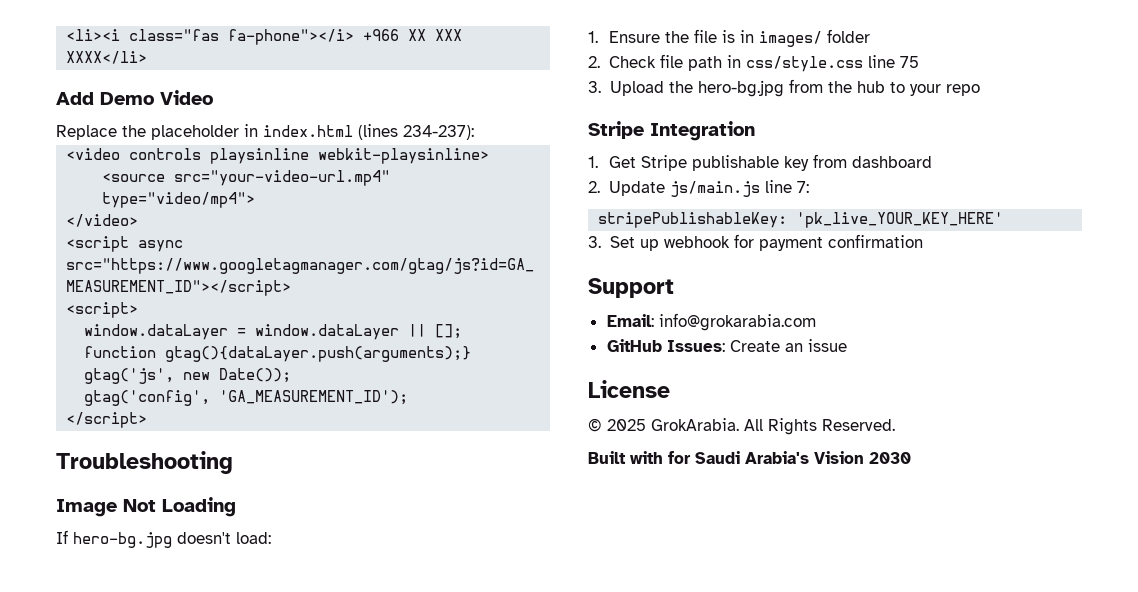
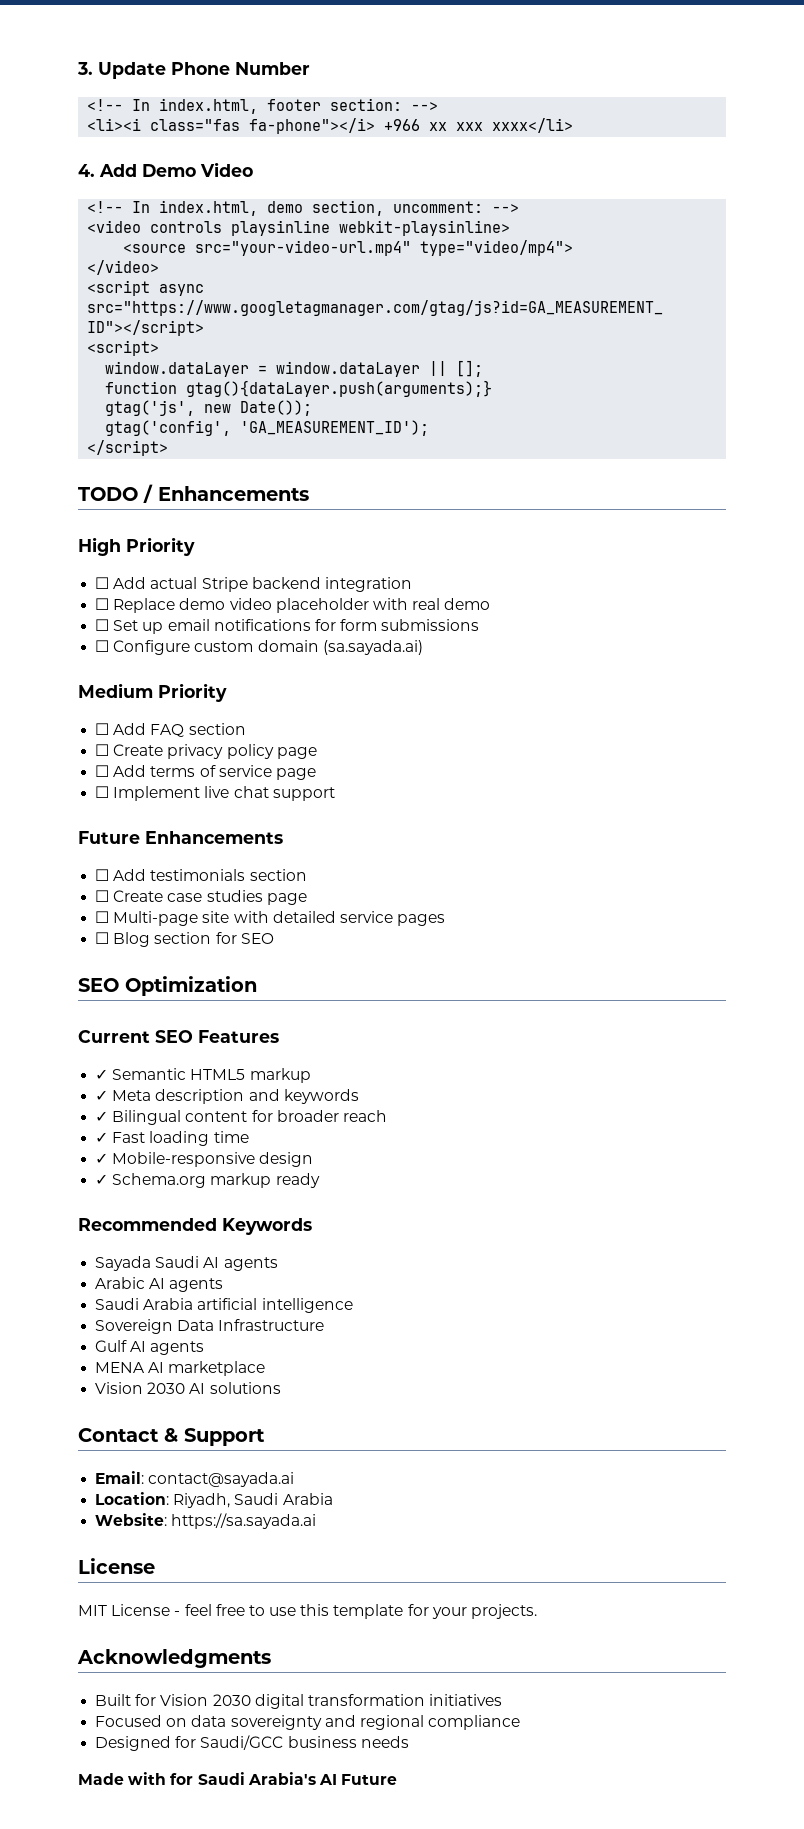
- <li><i class="fas fa-phone"></i> +966 XX XXX XXXX</li>
- Add Demo Video
- Replace the placeholder in index.html (lines 234-237):
+ 3. Update Phone Number
+ <!-- In index.html, footer section: -->
+ <li><i class="fas fa-phone"></i> +966 xx xxx xxxx</li>
+ 4. Add Demo Video
+ <!-- In index.html, demo section, uncomment: -->
- Troubleshooting
- Image Not Loading
- If hero-bg.jpg doesn't load:
- 1. Ensure the file is in images/ folder
- 2. Check file path in css/style.css line 75
- 3. Upload the hero-bg.jpg from the hub to your repo
- Stripe Integration
- 1. Get Stripe publishable key from dashboard
- 2. Update js/main.js line 7:
- stripePublishableKey: 'pk_live_YOUR_KEY_HERE'
- 3. Set up webhook for payment confirmation
- Support
- Email: info@grokarabia.com
- GitHub Issues: Create an issue
+ TODO / Enhancements
+ High Priority
+ ☐ Add actual Stripe backend integration
+ ☐ Replace demo video placeholder with real demo
+ ☐ Set up email notifications for form submissions
+ ☐ Configure custom domain (sa.sayada.ai)
+ Medium Priority
+ ☐ Add FAQ section
+ ☐ Create privacy policy page
+ ☐ Add terms of service page
+ ☐ Implement live chat support
+ Future Enhancements
+ ☐ Add testimonials section
+ ☐ Create case studies page
+ ☐ Multi-page site with detailed service pages
+ ☐ Blog section for SEO
+ SEO Optimization
+ Current SEO Features
+ ✓ Semantic HTML5 markup
+ ✓ Meta description and keywords
+ ✓ Bilingual content for broader reach
+ ✓ Fast loading time
+ ✓ Mobile-responsive design
+ ✓ Schema.org markup ready
+ Recommended Keywords
+ Sayada Saudi AI agents
+ Arabic AI agents
+ Saudi Arabia artificial intelligence
+ Sovereign Data Infrastructure
+ Gulf AI agents
+ MENA AI marketplace
+ Vision 2030 AI solutions
+ Contact & Support
+ Email: contact@sayada.ai
+ Location: Riyadh, Saudi Arabia
+ Website: https://sa.sayada.ai
  License
- © 2025 GrokArabia. All Rights Reserved.
- Built with for Saudi Arabia's Vision 2030
+ MIT License - feel free to use this template for your projects.
+ Acknowledgments
+ Built for Vision 2030 digital transformation initiatives
+ Focused on data sovereignty and regional compliance
+ Designed for Saudi/GCC business needs
+ Made with for Saudi Arabia's AI Future

